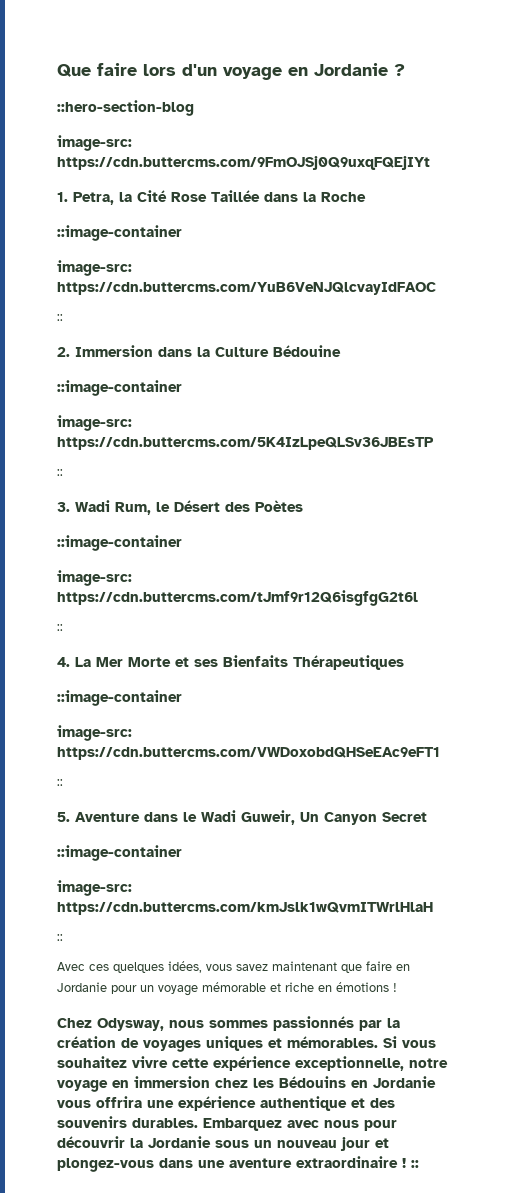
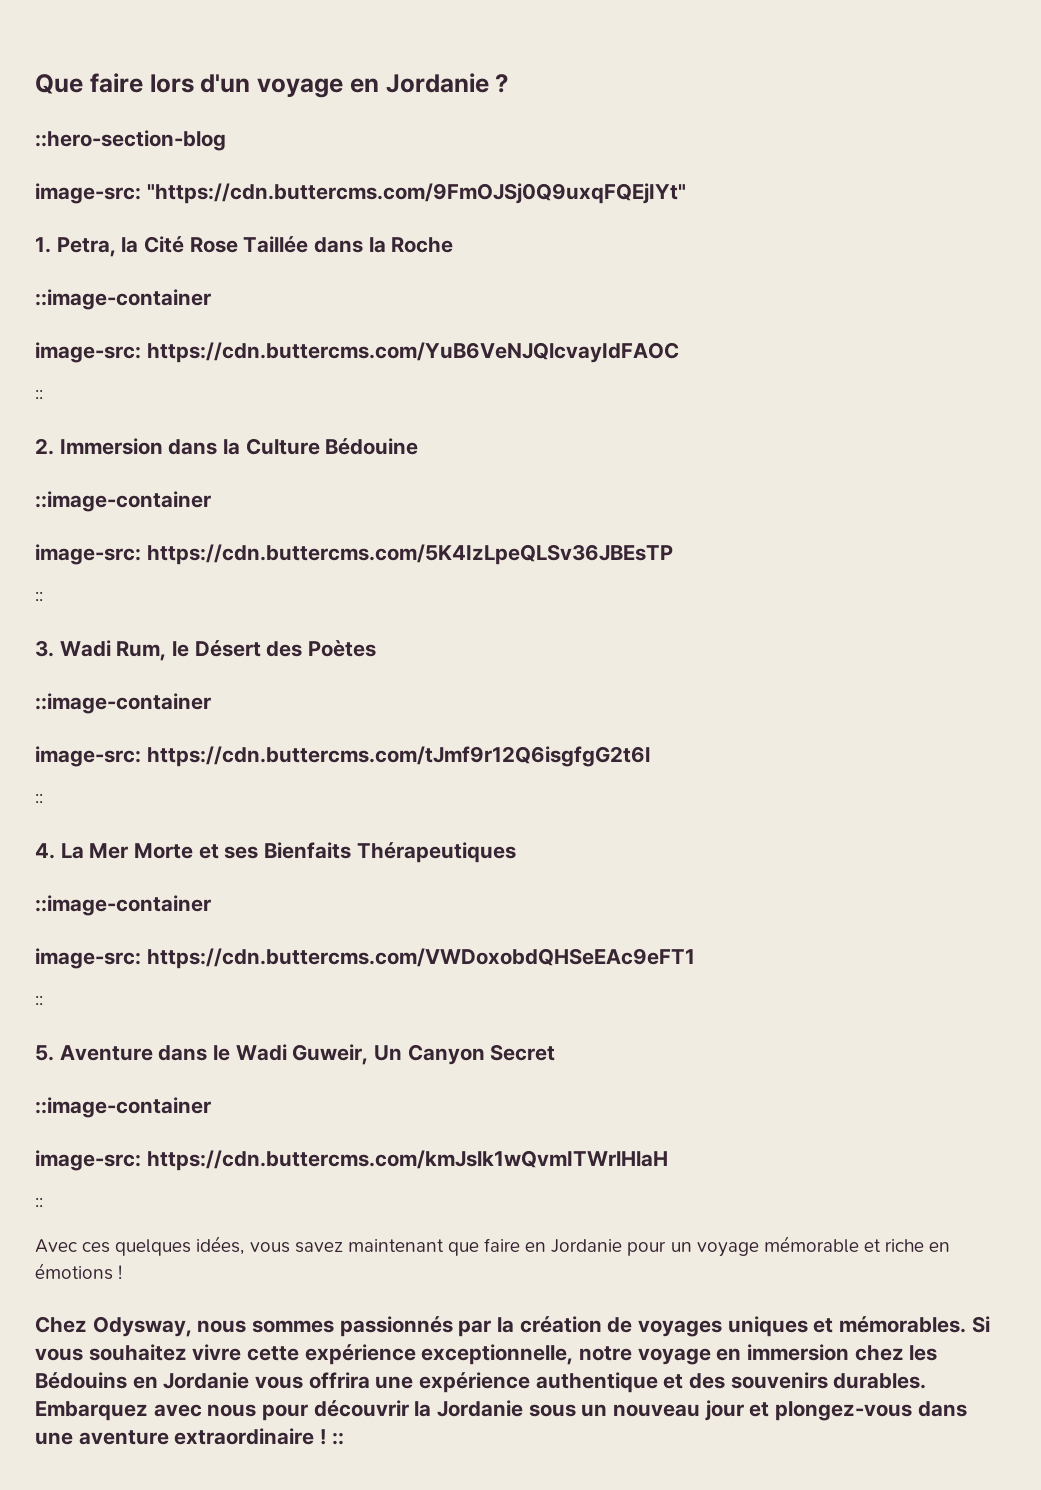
- image-src: https://cdn.buttercms.com/9FmOJSj0Q9uxqFQEjIYt
+ image-src: "https://cdn.buttercms.com/9FmOJSj0Q9uxqFQEjIYt"

